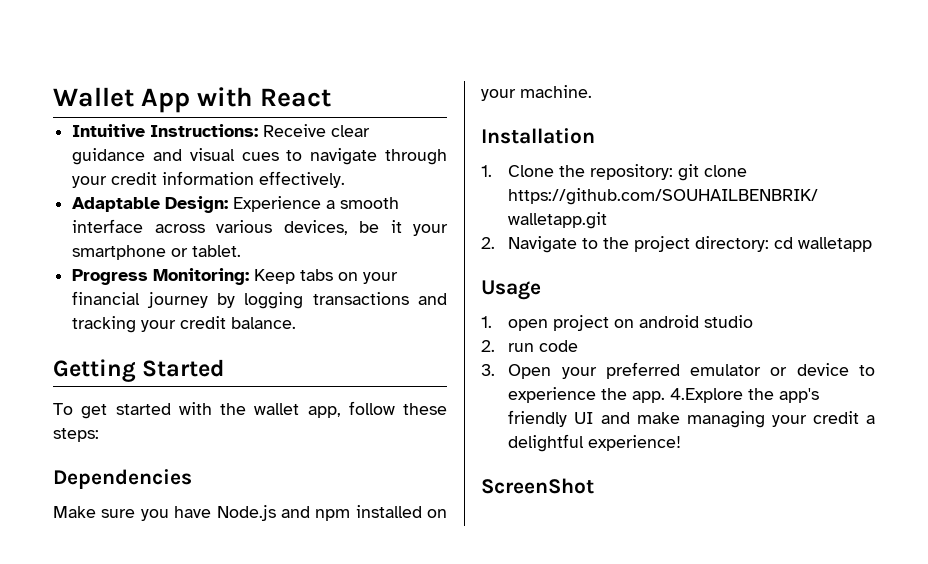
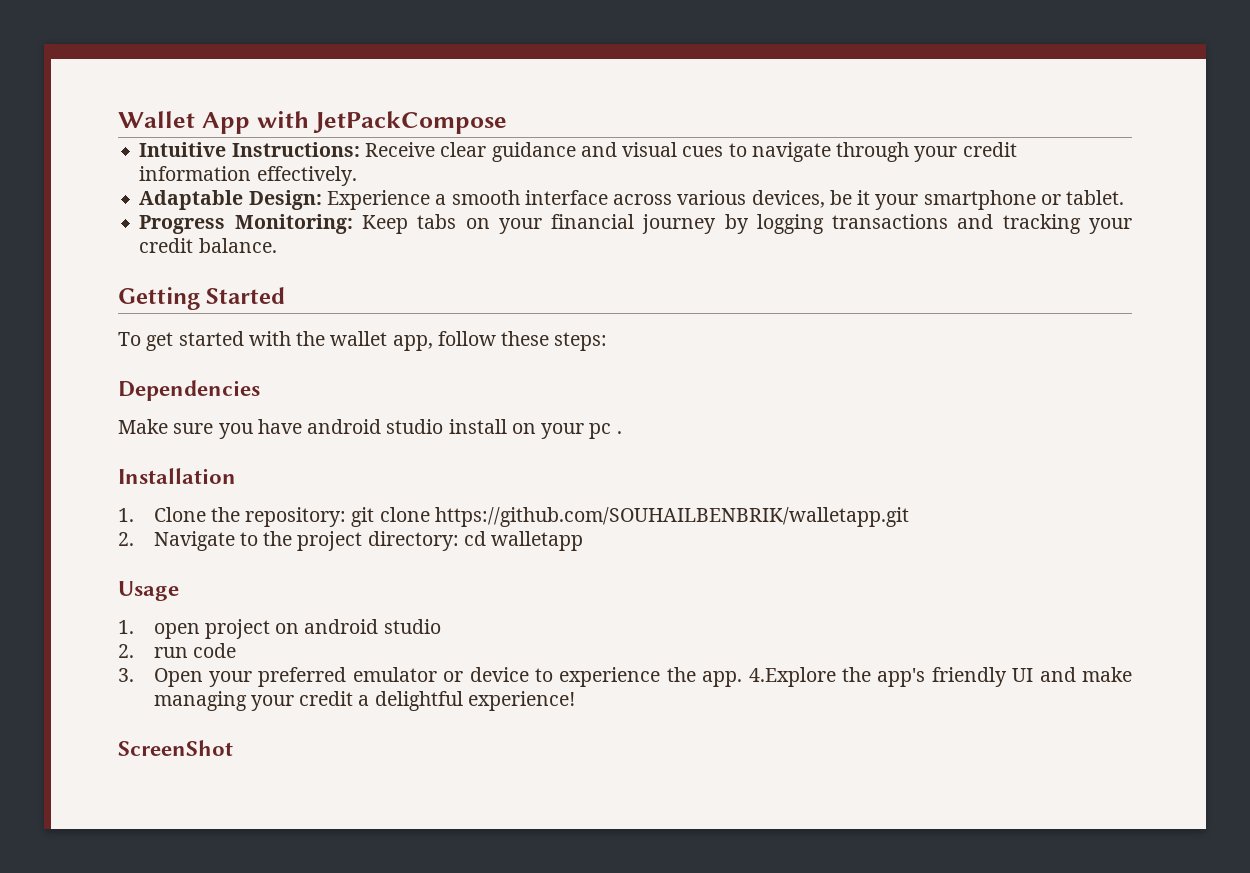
- Wallet App with React
+ Wallet App with JetPackCompose
- Make sure you have Node.js and npm installed on your machine.
+ Make sure you have android studio install on your pc .

